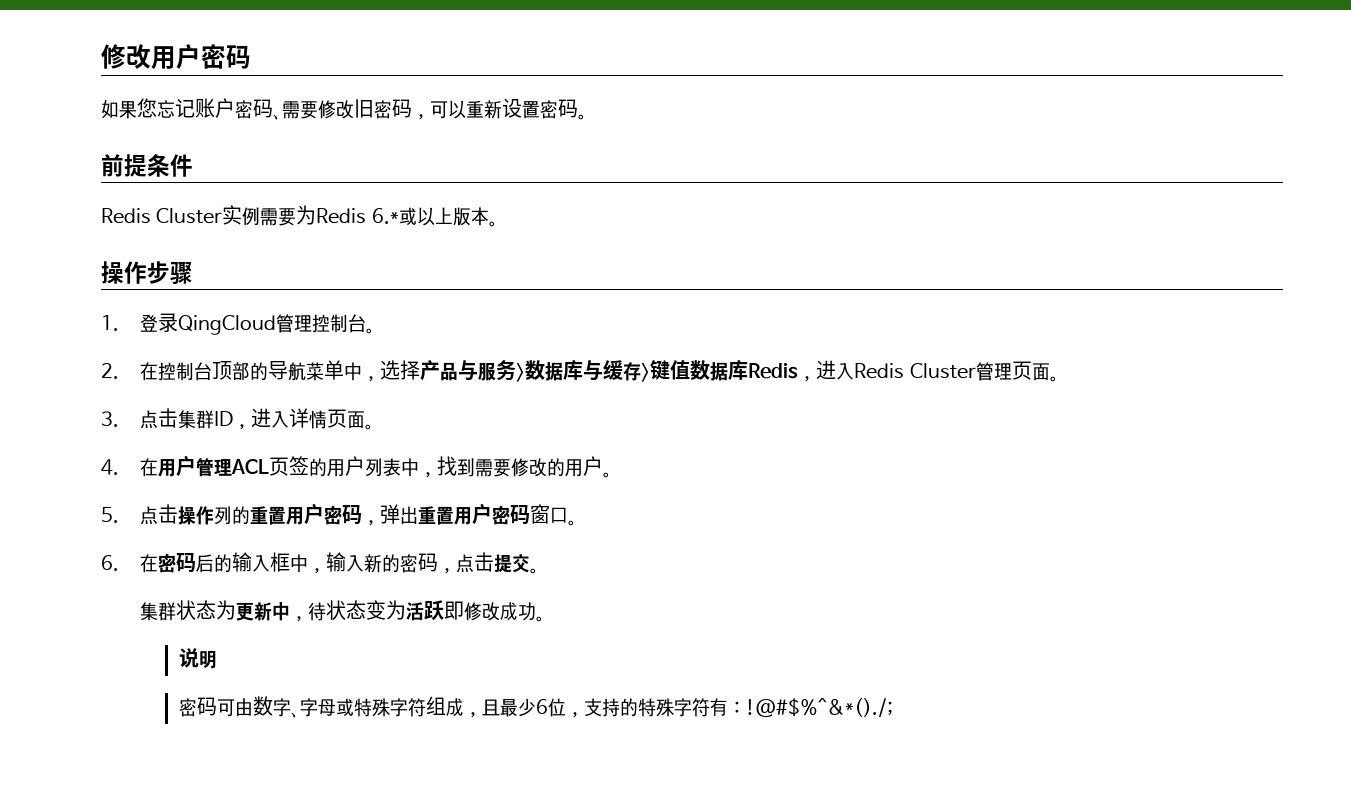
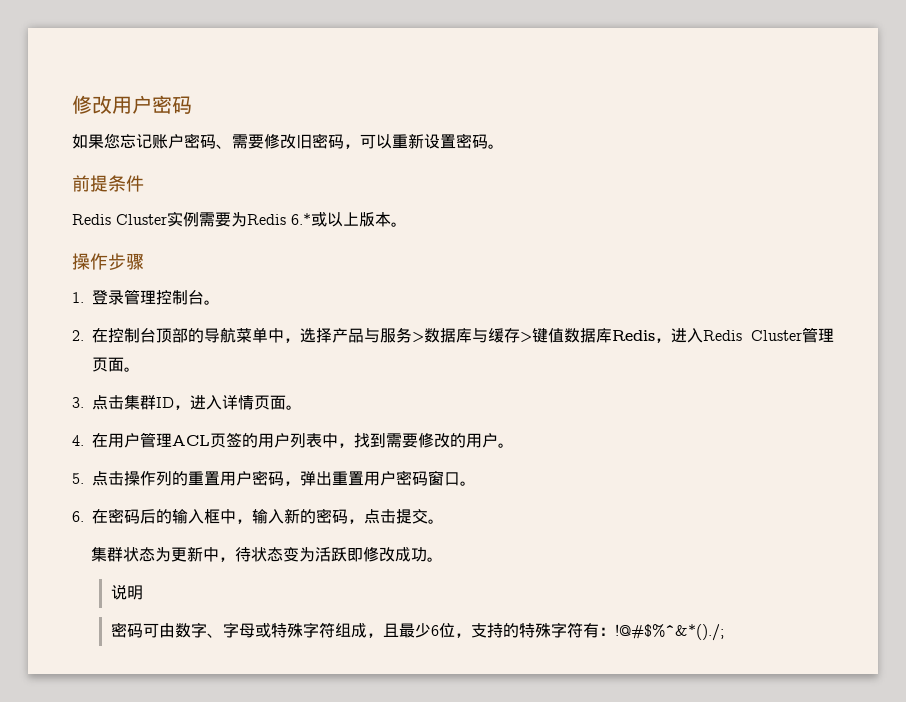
- 1.登录QingCloud管理控制台。
+ 1.登录管理控制台。

